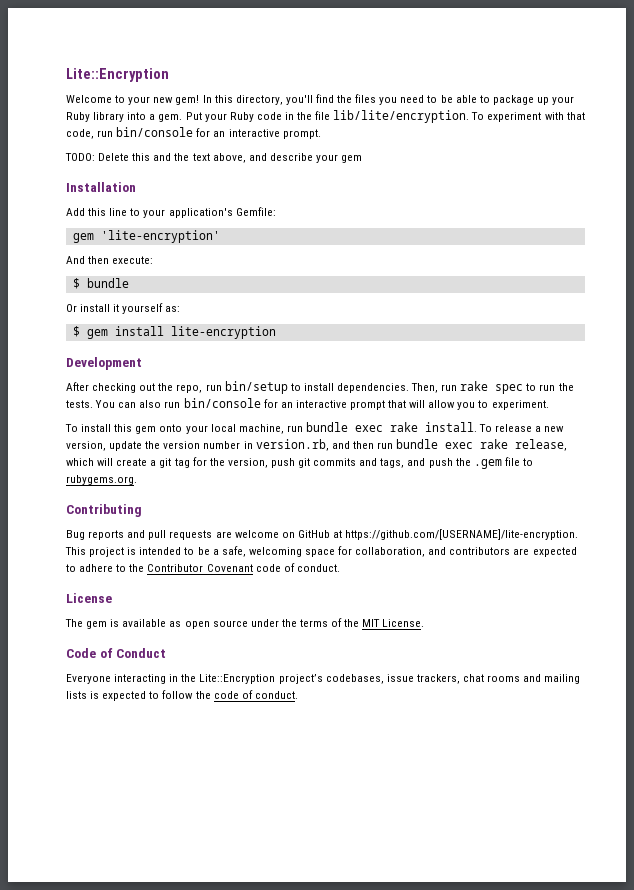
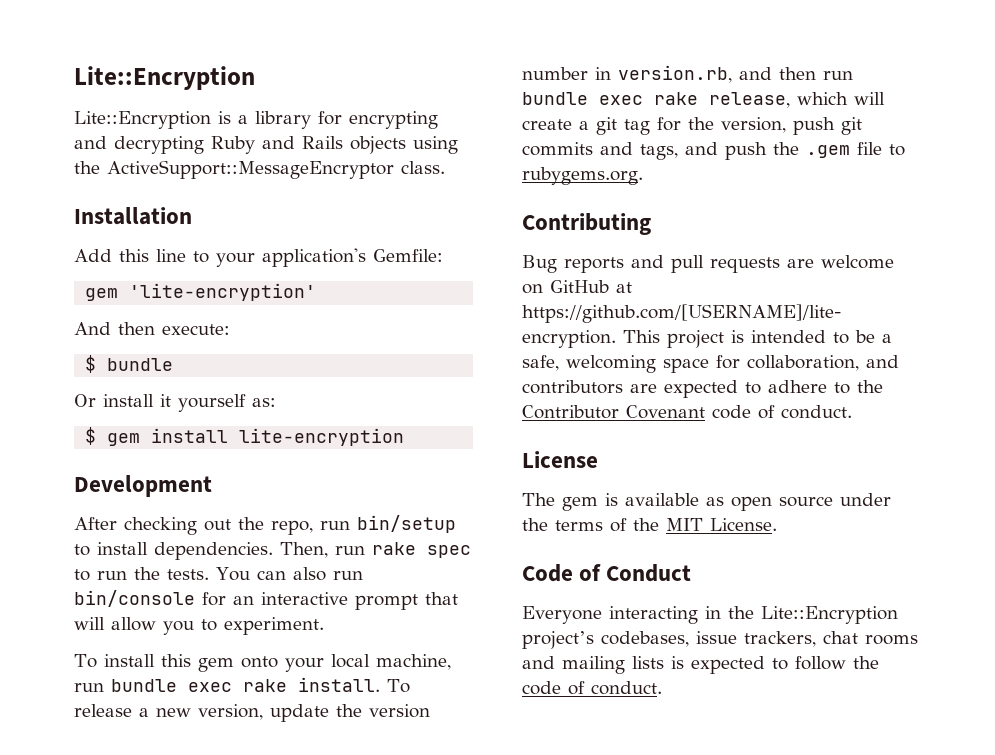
- Welcome to your new gem! In this directory, you'll find the files you need to be able to package up your Ruby library into a gem. Put your Ruby code in the file lib/lite/encryption. To experiment with that code, run bin/console for an interactive prompt.
- TODO: Delete this and the text above, and describe your gem
+ Lite::Encryption is a library for encrypting and decrypting Ruby and Rails objects using the ActiveSupport::MessageEncryptor class.

